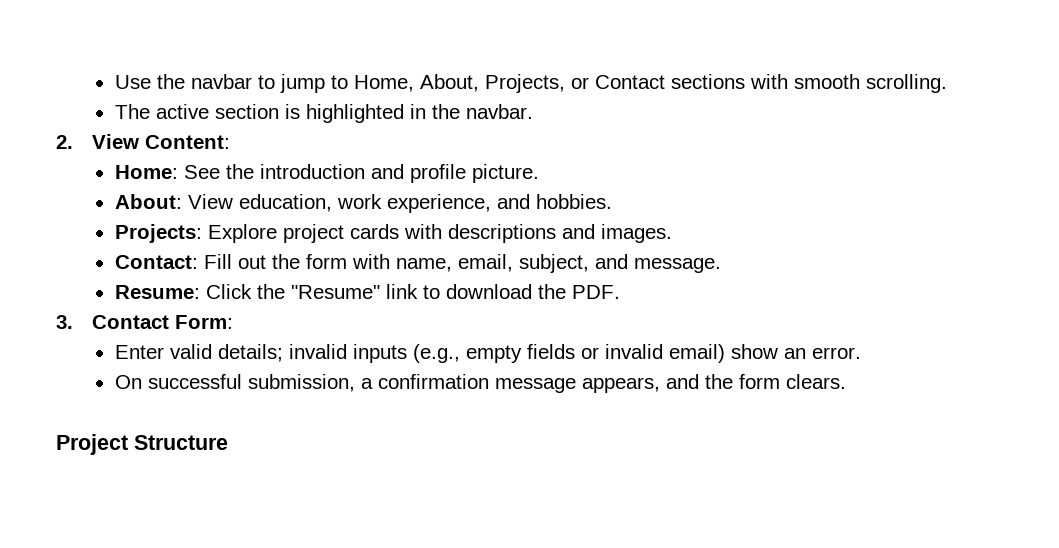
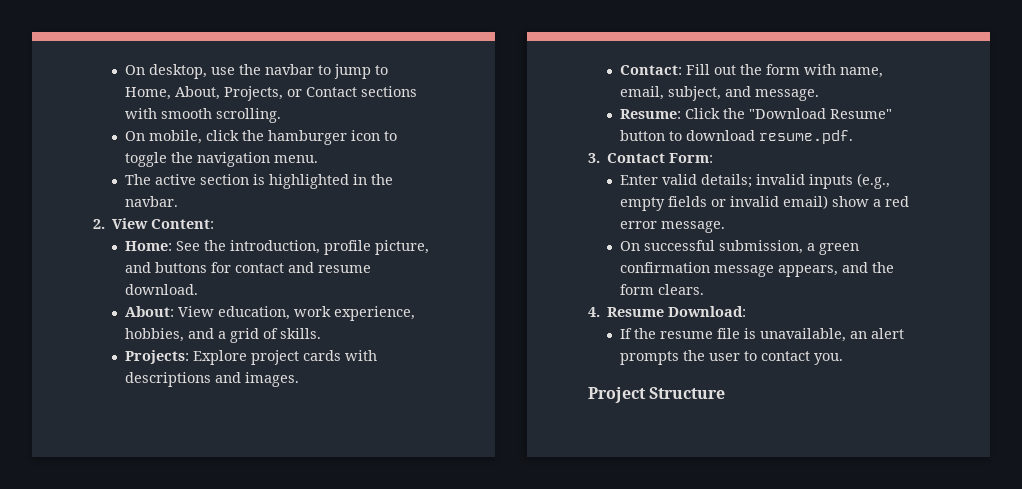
- Use the navbar to jump to Home, About, Projects, or Contact sections with smooth scrolling.
+ On desktop, use the navbar to jump to Home, About, Projects, or Contact sections with smooth scrolling.
+ On mobile, click the hamburger icon to toggle the navigation menu.
- Home: See the introduction and profile picture.
+ Home: See the introduction, profile picture, and buttons for contact and resume download.
- About: View education, work experience, and hobbies.
+ About: View education, work experience, hobbies, and a grid of skills.
- Resume: Click the "Resume" link to download the PDF.
+ Resume: Click the "Download Resume" button to download resume.pdf.
- Enter valid details; invalid inputs (e.g., empty fields or invalid email) show an error.
+ Enter valid details; invalid inputs (e.g., empty fields or invalid email) show a red error message.
- On successful submission, a confirmation message appears, and the form clears.
+ On successful submission, a green confirmation message appears, and the form clears.
+ 4. Resume Download:
+ If the resume file is unavailable, an alert prompts the user to contact you.

